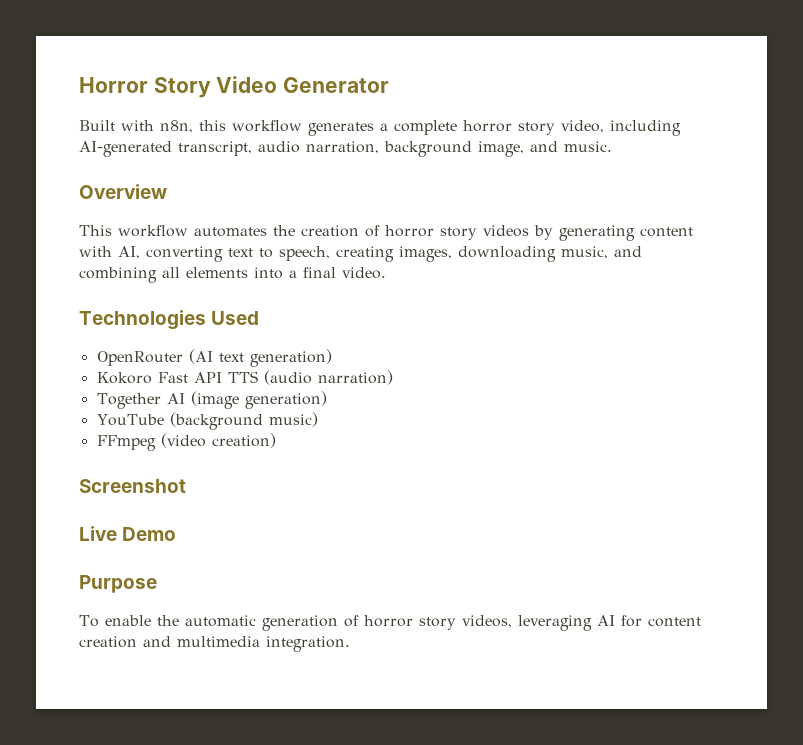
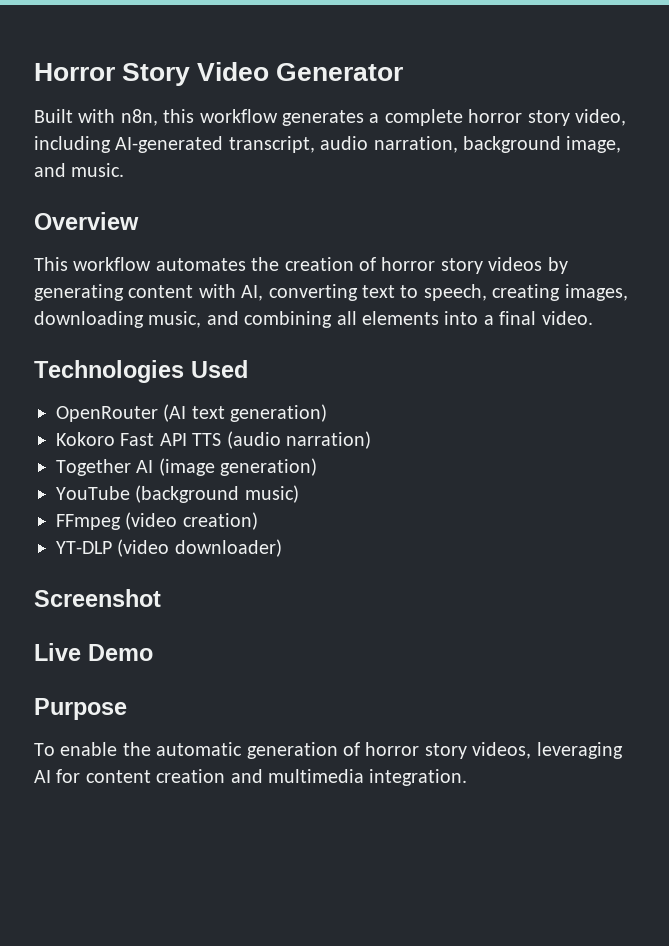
+ YT-DLP (video downloader)

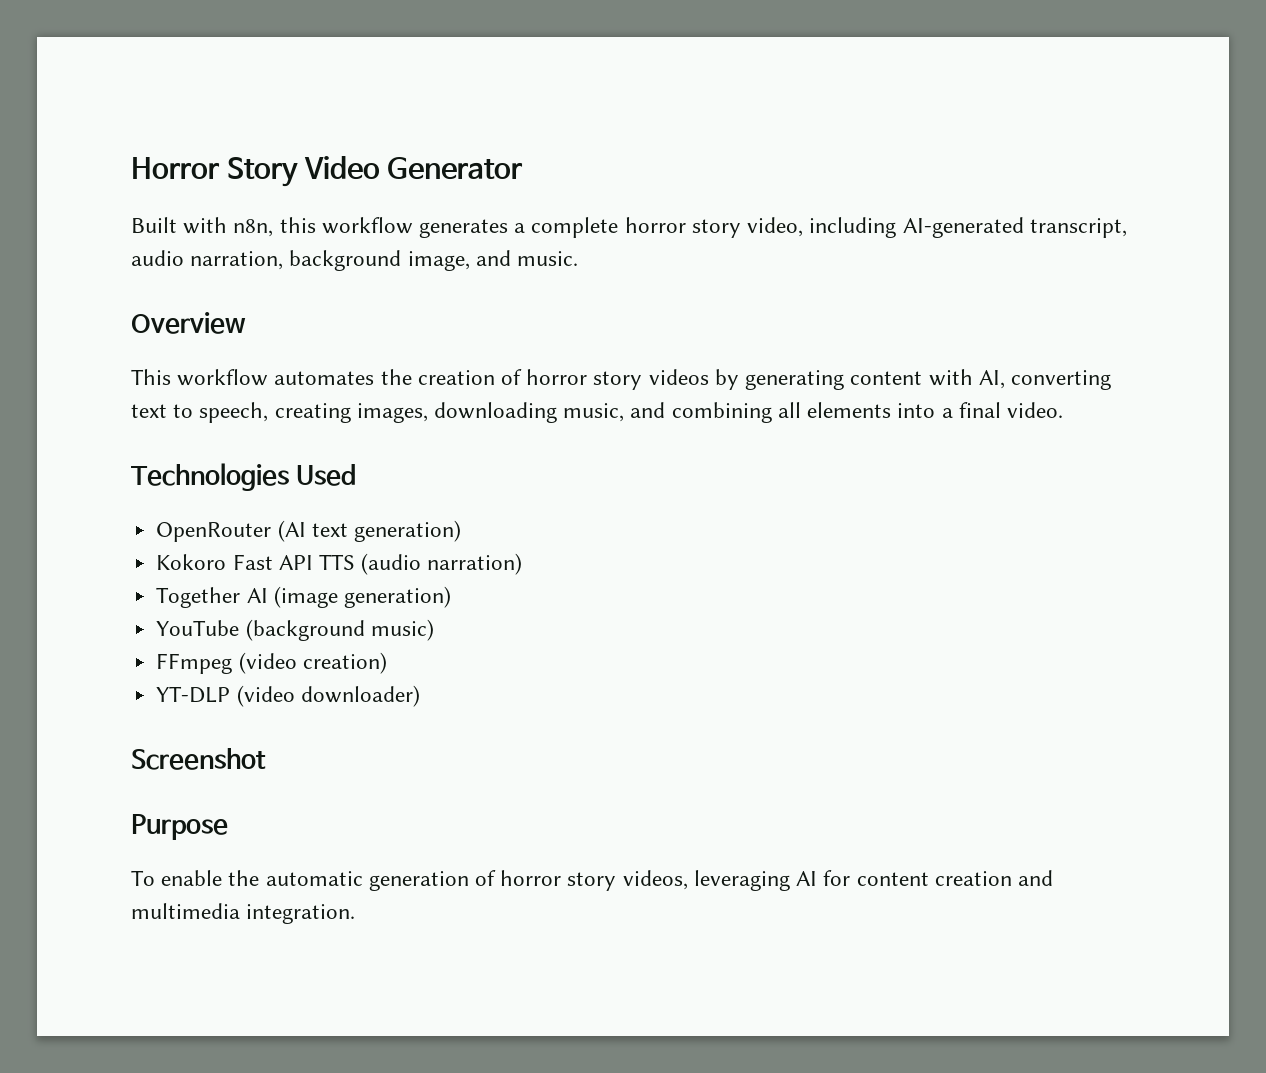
- Live Demo

